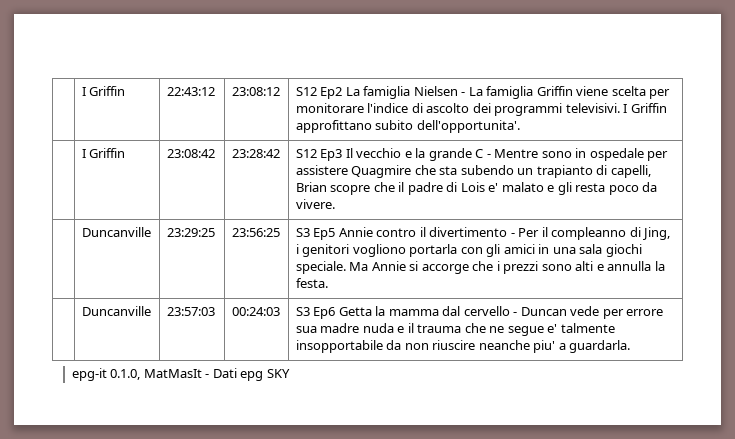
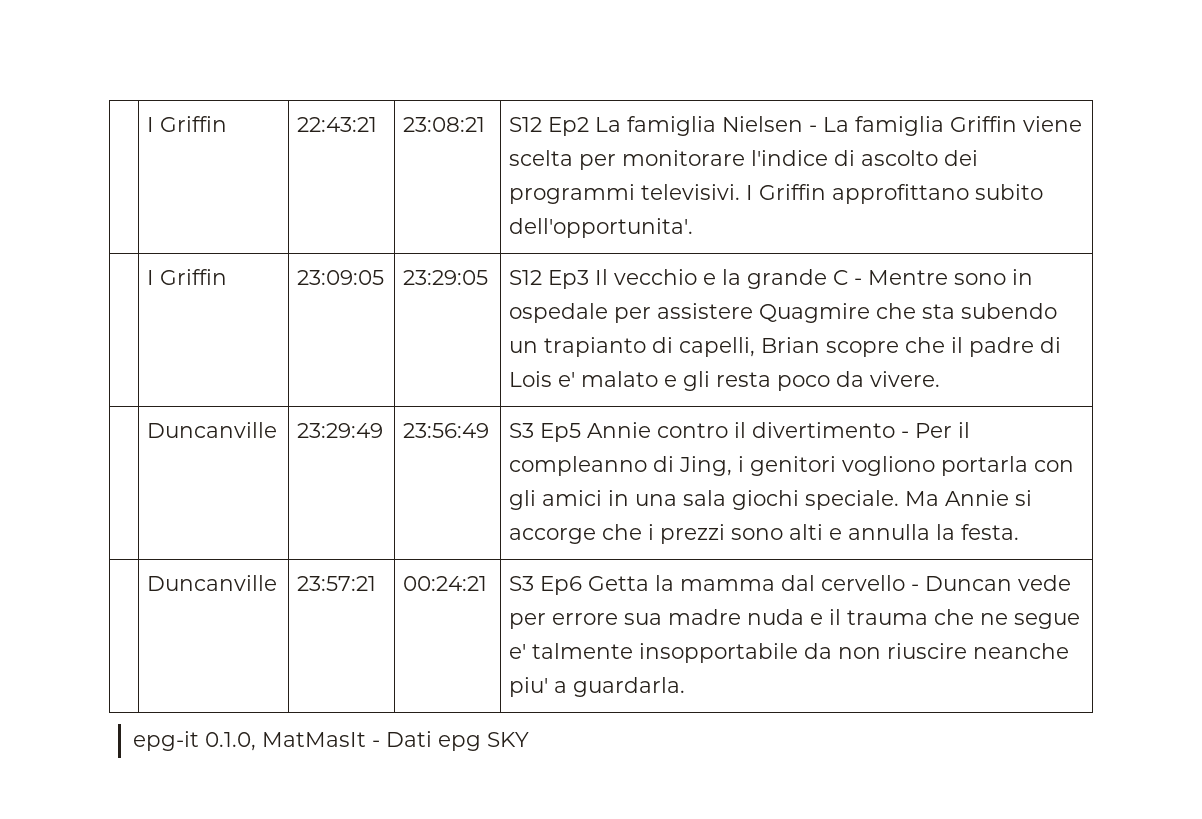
- | I Griffin | 22:43:12 | 23:08:12 | S12 Ep2 La famiglia Nielsen - La famiglia Griffin viene scelta per monitorare l'indice di ascolto dei programmi televisivi. I Griffin approfittano subito dell'opportunita'.
+ | I Griffin | 22:43:21 | 23:08:21 | S12 Ep2 La famiglia Nielsen - La famiglia Griffin viene scelta per monitorare l'indice di ascolto dei programmi televisivi. I Griffin approfittano subito dell'opportunita'.
- 23:08:42 | 23:28:42
+ 23:09:05 | 23:29:05
- | Duncanville | 23:29:25 | 23:56:25 | S3 Ep5 Annie contro il divertimento - Per il compleanno di Jing, i genitori vogliono portarla con gli amici in una sala giochi speciale. Ma Annie si accorge che i prezzi sono alti e annulla la festa.
+ | Duncanville | 23:29:49 | 23:56:49 | S3 Ep5 Annie contro il divertimento - Per il compleanno di Jing, i genitori vogliono portarla con gli amici in una sala giochi speciale. Ma Annie si accorge che i prezzi sono alti e annulla la festa.
- | Duncanville | 23:57:03 | 00:24:03 | S3 Ep6 Getta la mamma dal cervello - Duncan vede per errore sua madre nuda e il trauma che ne segue e' talmente insopportabile da non riuscire neanche piu' a guardarla.
+ | Duncanville | 23:57:21 | 00:24:21 | S3 Ep6 Getta la mamma dal cervello - Duncan vede per errore sua madre nuda e il trauma che ne segue e' talmente insopportabile da non riuscire neanche piu' a guardarla.

